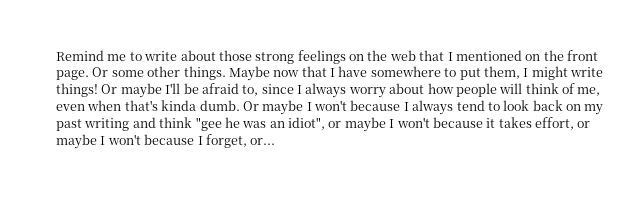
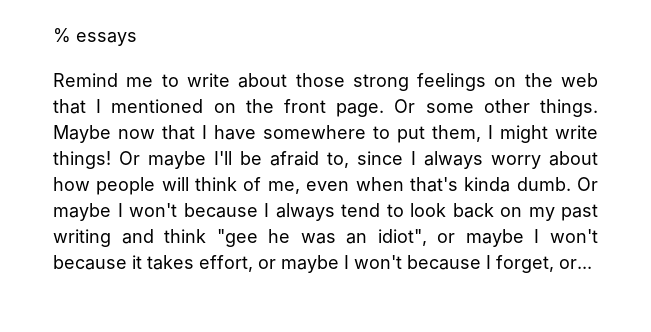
+ % essays

